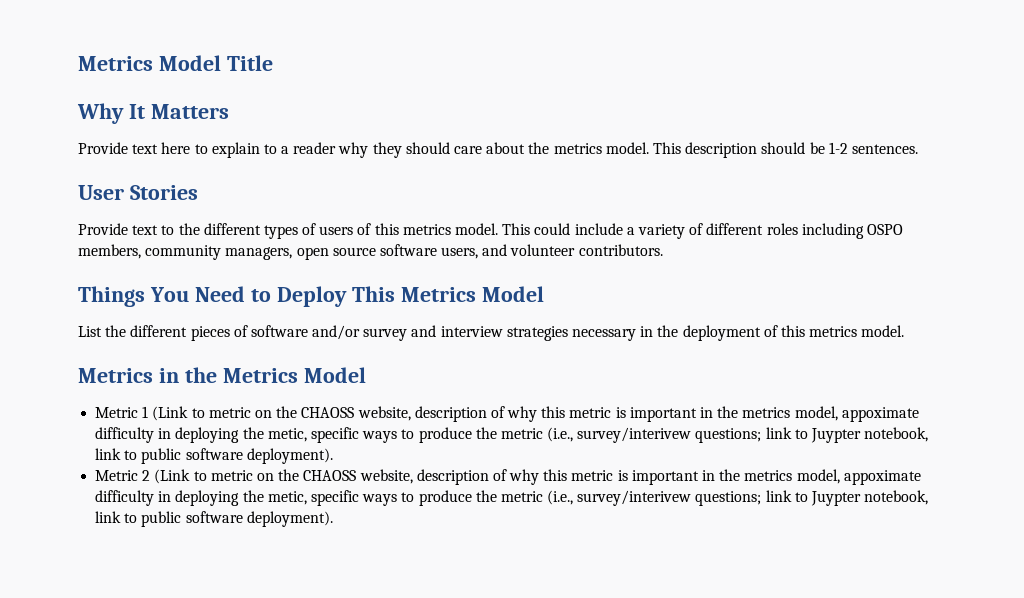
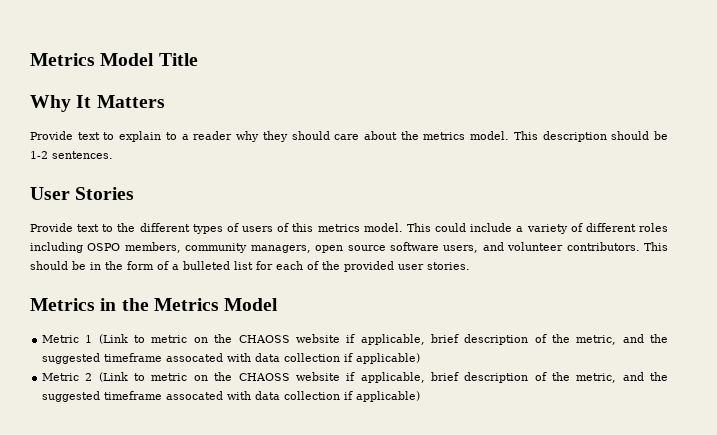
- Provide text here to explain to a reader why they should care about the metrics model.
+ Provide text to explain to a reader why they should care about the metrics model.
- This could include a variety of different roles including OSPO members, community managers, open source software users, and volunteer contributors.
- Things You Need to Deploy This Metrics Model
- List the different pieces of software and/or survey and interview strategies necessary in the deployment of this metrics model.
+ This could include a variety of different roles including OSPO members, community managers, open source software users, and volunteer contributors. This should be in the form of a bulleted list for each of the provided user stories.
- Metric 1 (Link to metric on the CHAOSS website, description of why this metric is important in the metrics model, appoximate difficulty in deploying the metic, specific ways to produce the metric (i.e., survey/interivew questions; link to Juypter notebook, link to public software deployment).
+ Metric 1 (Link to metric on the CHAOSS website if applicable, brief description of the metric, and the suggested timeframe assocated with data collection if applicable)
- Metric 2 (Link to metric on the CHAOSS website, description of why this metric is important in the metrics model, appoximate difficulty in deploying the metic, specific ways to produce the metric (i.e., survey/interivew questions; link to Juypter notebook, link to public software deployment).
+ Metric 2 (Link to metric on the CHAOSS website if applicable, brief description of the metric, and the suggested timeframe assocated with data collection if applicable)

